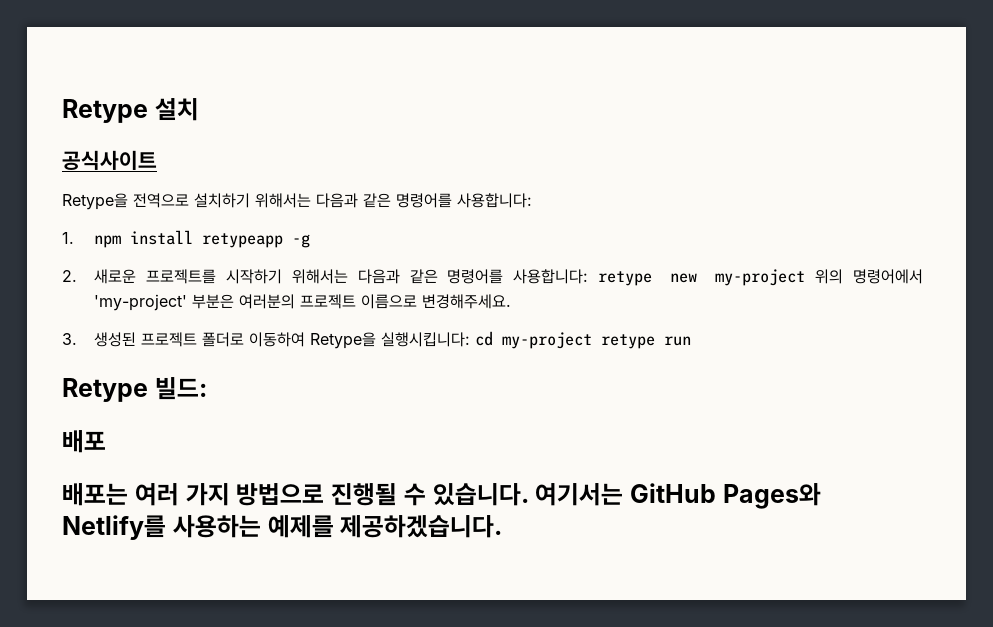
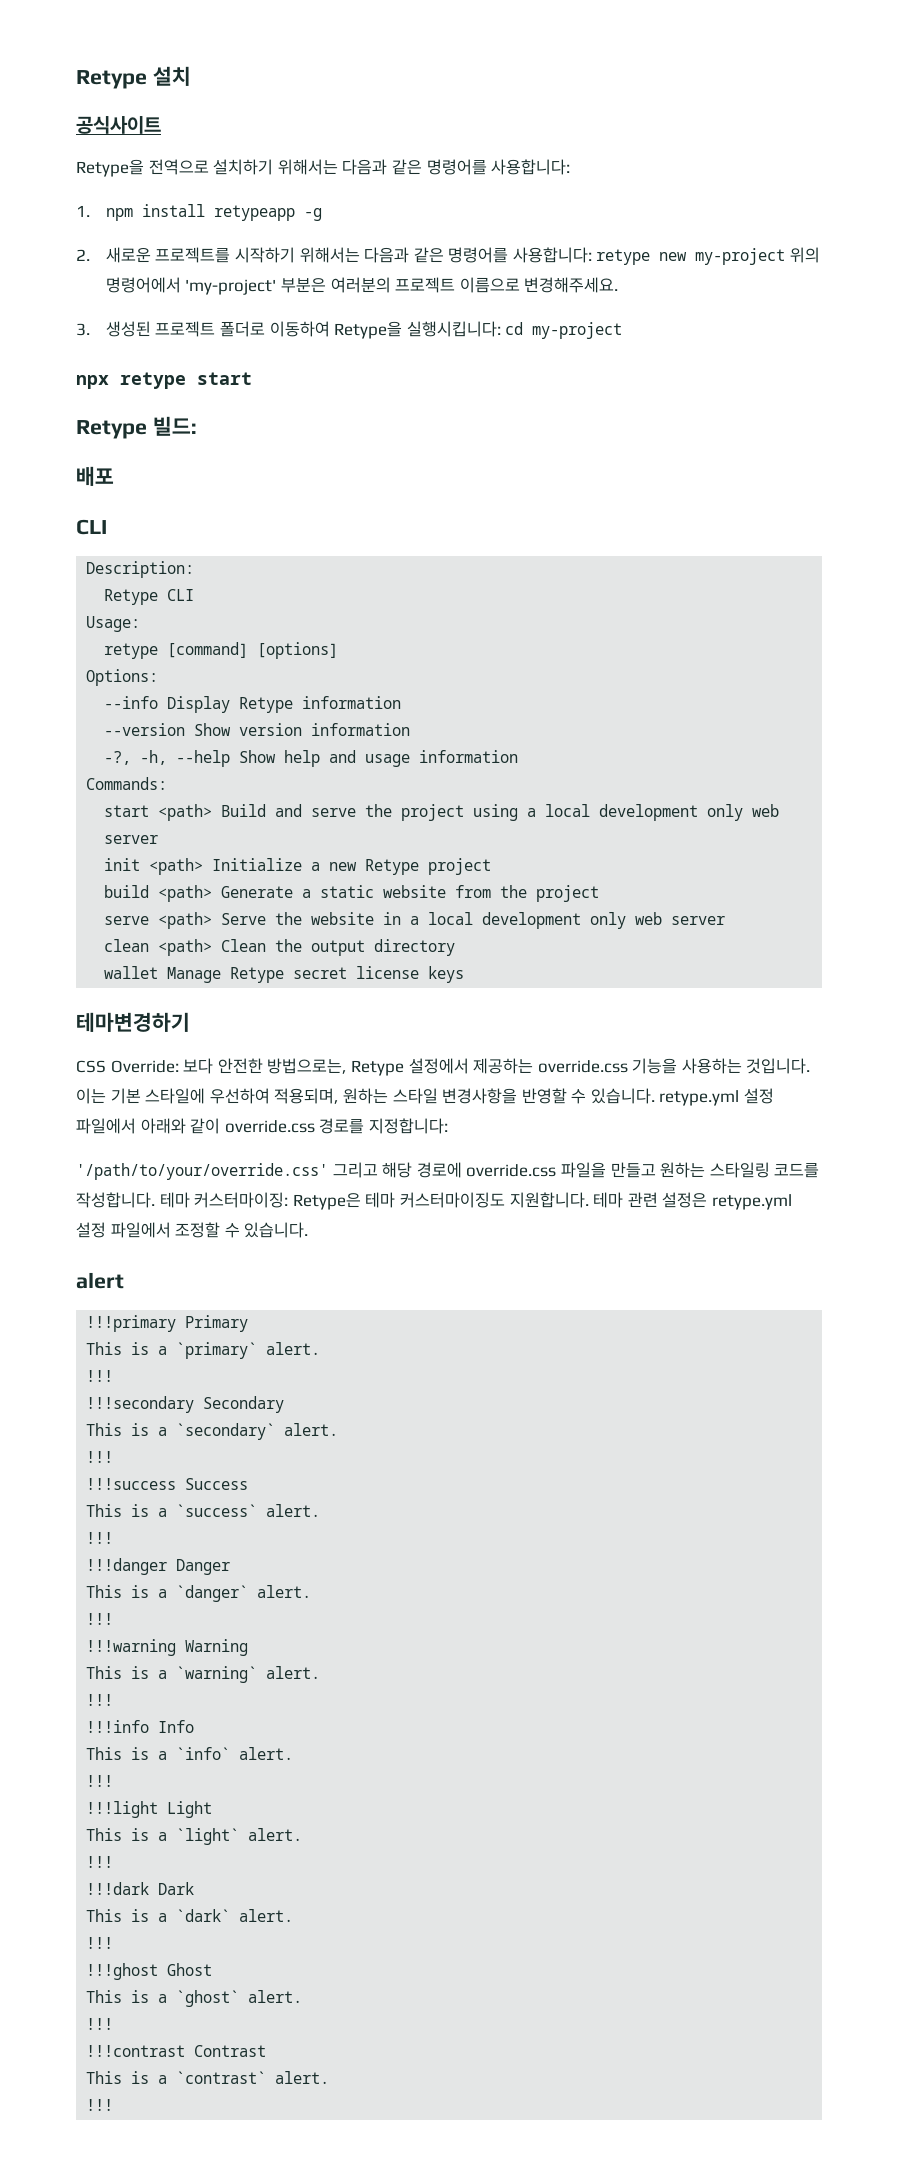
- 3. 생성된 프로젝트 폴더로 이동하여 Retype을 실행시킵니다: cd my-project retype run
+ 3. 생성된 프로젝트 폴더로 이동하여 Retype을 실행시킵니다: cd my-project
+ npx retype start
  배포
- 배포는 여러 가지 방법으로 진행될 수 있습니다. 여기서는 GitHub Pages와 Netlify를 사용하는 예제를 제공하겠습니다.
+ CLI
+ Description:
+ Retype CLI
+ Usage:
+ retype [command] [options]
+ Options:
+ --info Display Retype information
+ --version Show version information
+ -?, -h, --help Show help and usage information
+ Commands:
+ start <path> Build and serve the project using a local development only web server
+ init <path> Initialize a new Retype project
+ build <path> Generate a static website from the project
+ serve <path> Serve the website in a local development only web server
+ clean <path> Clean the output directory
+ wallet Manage Retype secret license keys
+ 테마변경하기
+ CSS Override: 보다 안전한 방법으로는, Retype 설정에서 제공하는 override.css 기능을 사용하는 것입니다. 이는 기본 스타일에 우선하여 적용되며, 원하는 스타일 변경사항을 반영할 수 있습니다. retype.yml 설정 파일에서 아래와 같이 override.css 경로를 지정합니다:
+ '/path/to/your/override.css' 그리고 해당 경로에 override.css 파일을 만들고 원하는 스타일링 코드를 작성합니다. 테마 커스터마이징: Retype은 테마 커스터마이징도 지원합니다. 테마 관련 설정은 retype.yml 설정 파일에서 조정할 수 있습니다.
+ alert
+ !!!primary Primary
+ This is a `primary` alert.
+ !!!
+ !!!secondary Secondary
+ This is a `secondary` alert.
+ !!!
+ !!!success Success
+ This is a `success` alert.
+ !!!
+ !!!danger Danger
+ This is a `danger` alert.
+ !!!
+ !!!warning Warning
+ This is a `warning` alert.
+ !!!
+ !!!info Info
+ This is a `info` alert.
+ !!!
+ !!!light Light
+ This is a `light` alert.
+ !!!
+ !!!dark Dark
+ This is a `dark` alert.
+ !!!
+ !!!ghost Ghost
+ This is a `ghost` alert.
+ !!!
+ !!!contrast Contrast
+ This is a `contrast` alert.
+ !!!

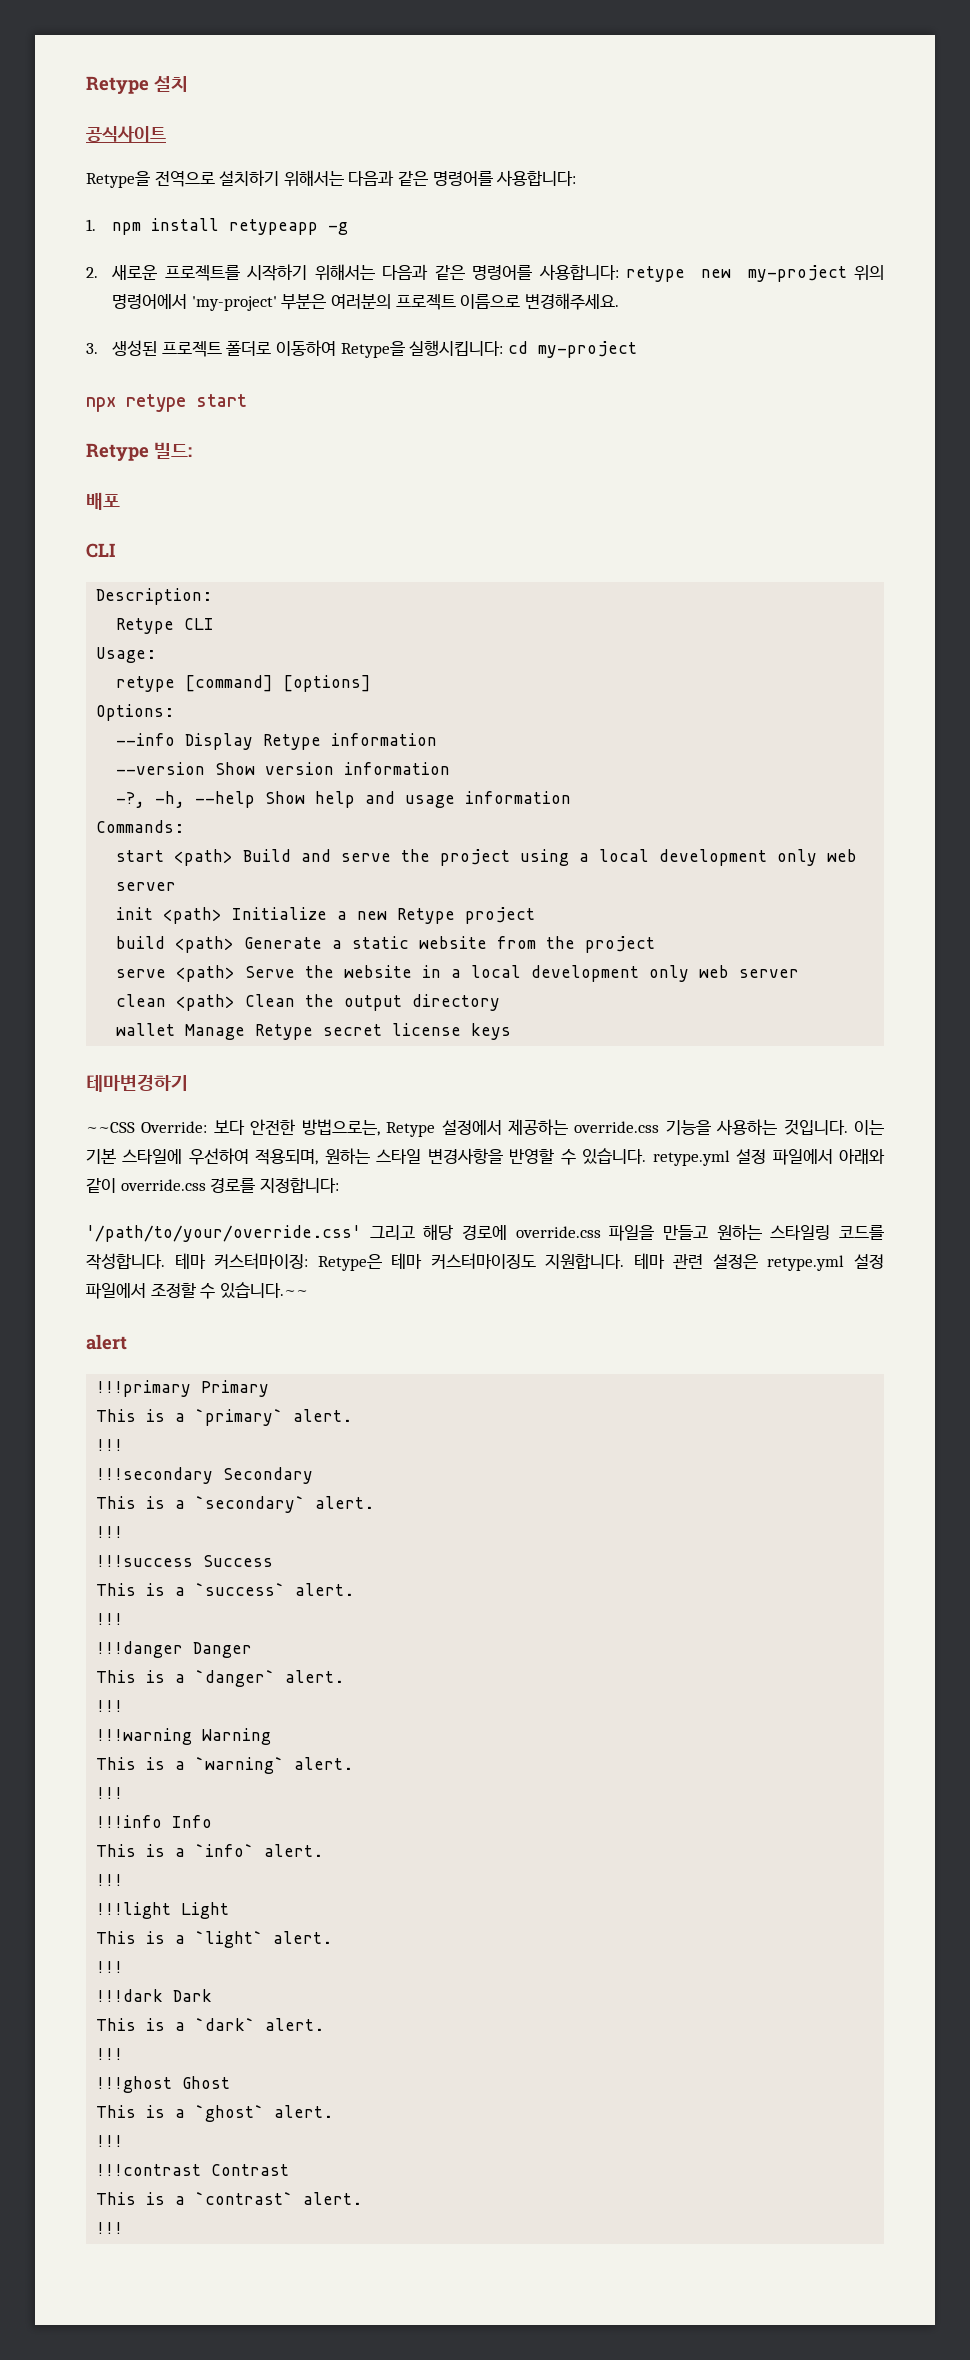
- CSS Override: 보다 안전한 방법으로는, Retype 설정에서 제공하는 override.css 기능을 사용하는 것입니다.
+ ~~CSS Override: 보다 안전한 방법으로는, Retype 설정에서 제공하는 override.css 기능을 사용하는 것입니다.
- 테마 관련 설정은 retype.yml 설정 파일에서 조정할 수 있습니다.
+ 테마 관련 설정은 retype.yml 설정 파일에서 조정할 수 있습니다.~~

